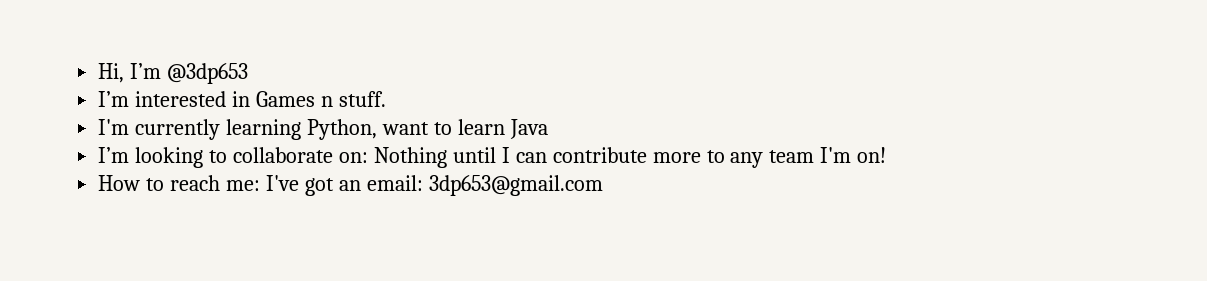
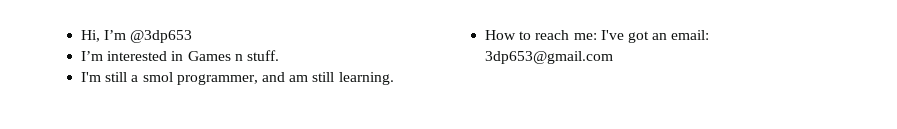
- I'm currently learning Python, want to learn Java
- I’m looking to collaborate on: Nothing until I can contribute more to any team I'm on!
+ I'm still a smol programmer, and am still learning.

